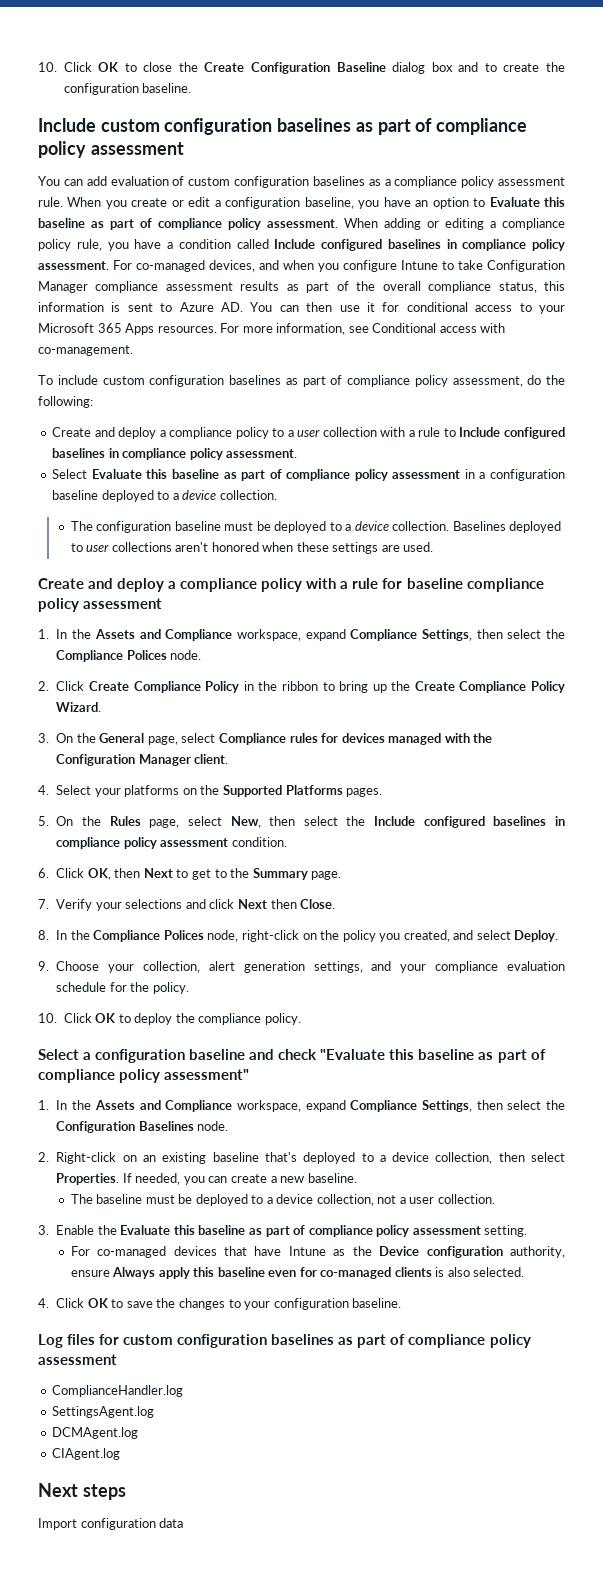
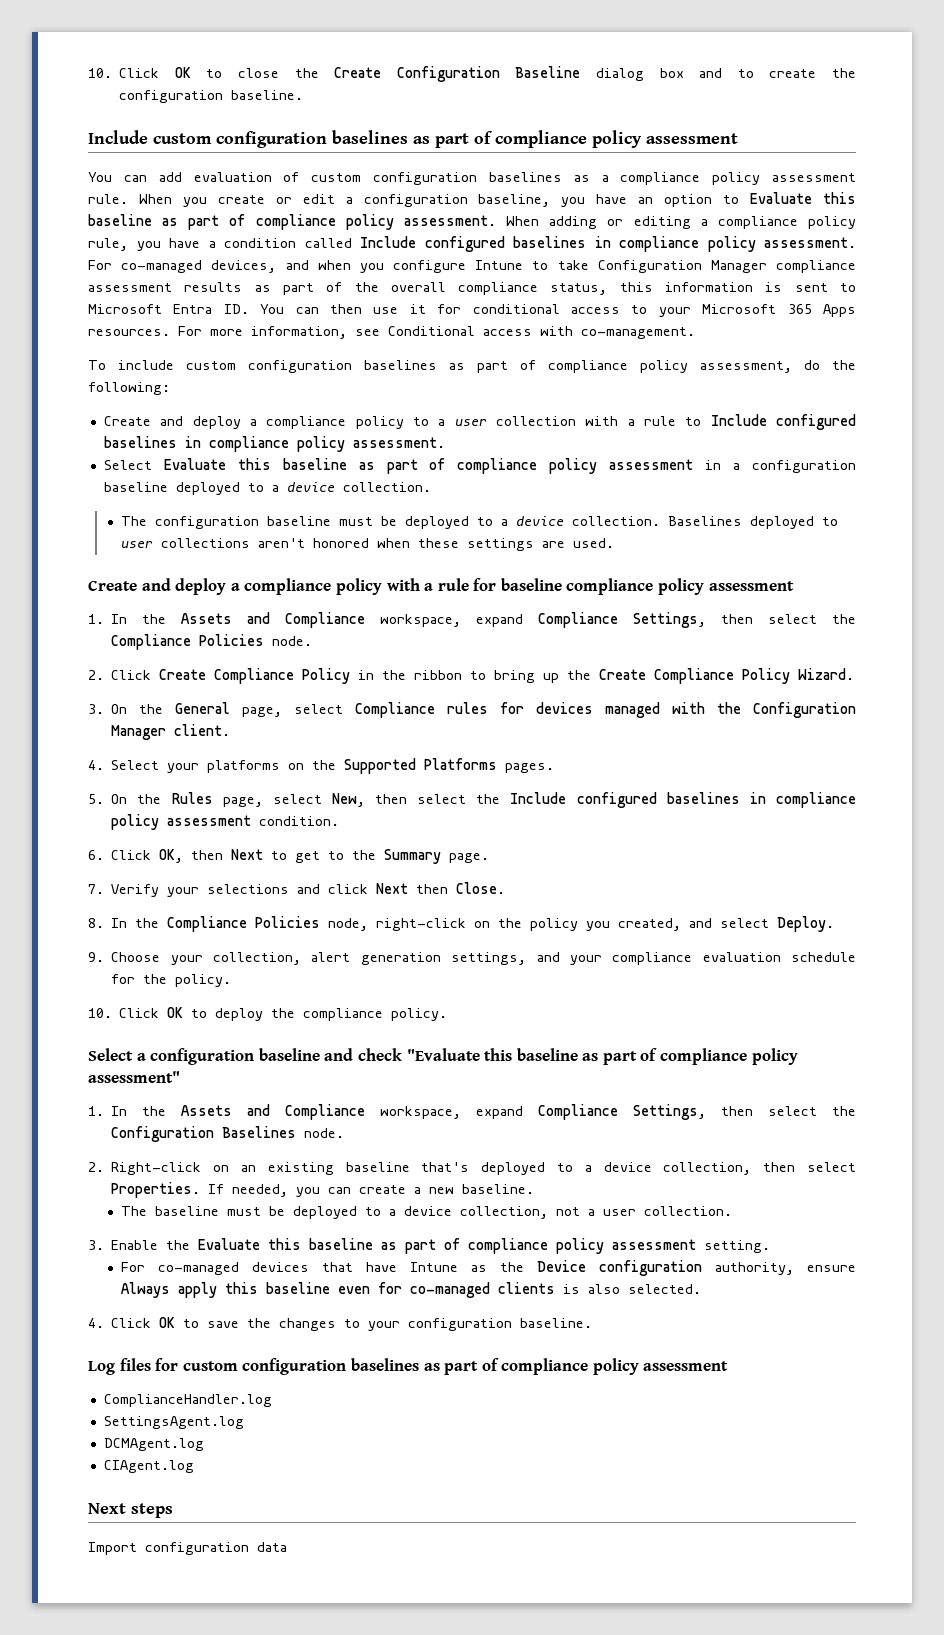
- For co-managed devices, and when you configure Intune to take Configuration Manager compliance assessment results as part of the overall compliance status, this information is sent to Azure AD. You can then use it for conditional access to your Microsoft 365 Apps resources.
+ For co-managed devices, and when you configure Intune to take Configuration Manager compliance assessment results as part of the overall compliance status, this information is sent to Microsoft Entra ID. You can then use it for conditional access to your Microsoft 365 Apps resources.
- 1. In the Assets and Compliance workspace, expand Compliance Settings, then select the Compliance Polices node.
+ 1. In the Assets and Compliance workspace, expand Compliance Settings, then select the Compliance Policies node.
- 8. In the Compliance Polices node, right-click on the policy you created, and select Deploy.
+ 8. In the Compliance Policies node, right-click on the policy you created, and select Deploy.

